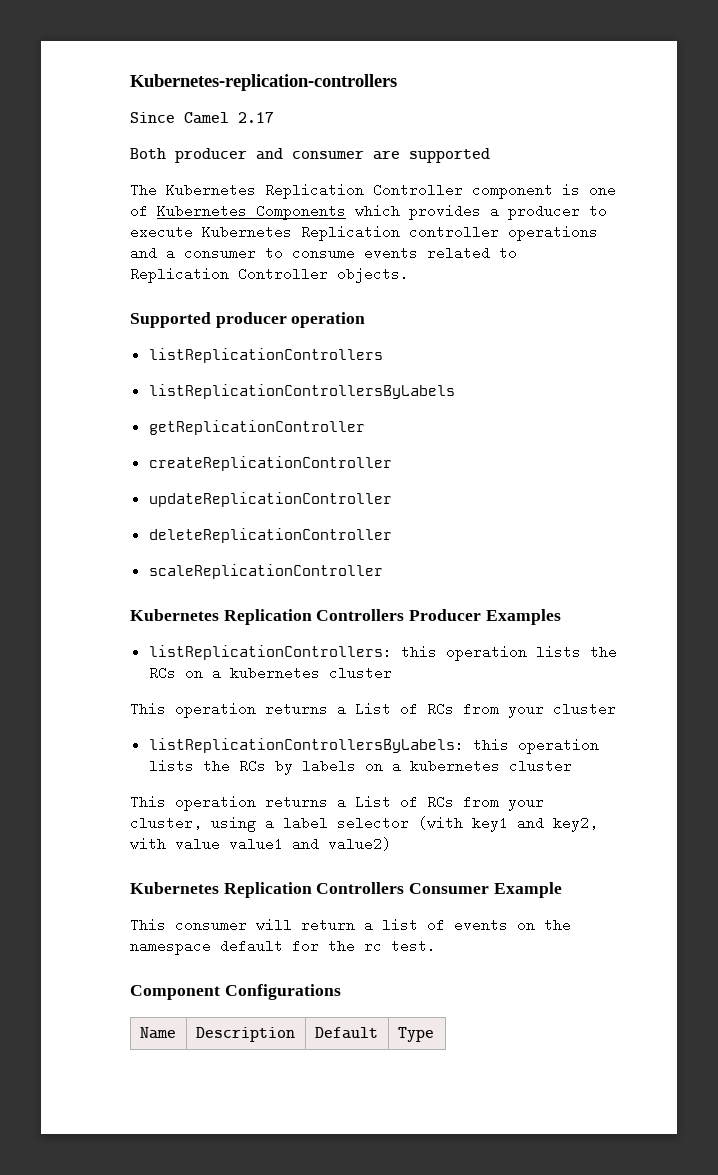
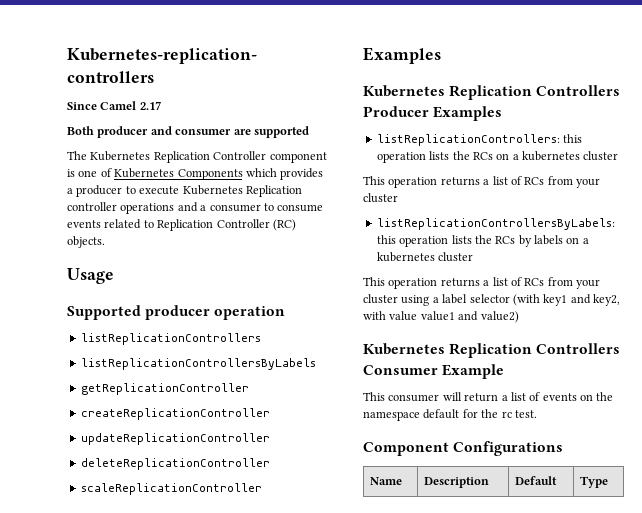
- The Kubernetes Replication Controller component is one of Kubernetes Components which provides a producer to execute Kubernetes Replication controller operations and a consumer to consume events related to Replication Controller objects.
+ The Kubernetes Replication Controller component is one of Kubernetes Components which provides a producer to execute Kubernetes Replication controller operations and a consumer to consume events related to Replication Controller (RC) objects.
+ Usage
  scaleReplicationController
+ Examples
  listReplicationControllers: this operation lists the RCs on a kubernetes cluster
- This operation returns a List of RCs from your cluster
+ This operation returns a list of RCs from your cluster
- This operation returns a List of RCs from your cluster, using a label selector (with key1 and key2, with value value1 and value2)
+ This operation returns a list of RCs from your cluster using a label selector (with key1 and key2, with value value1 and value2)

